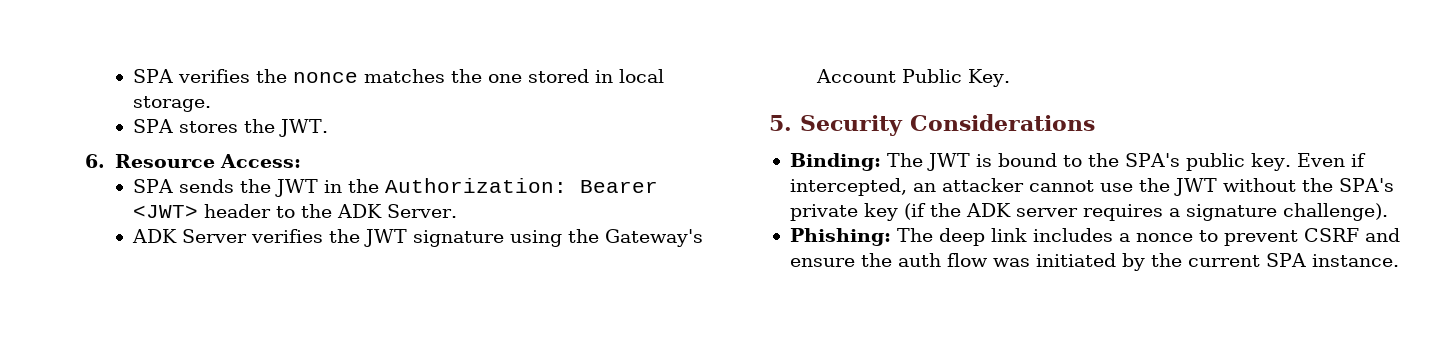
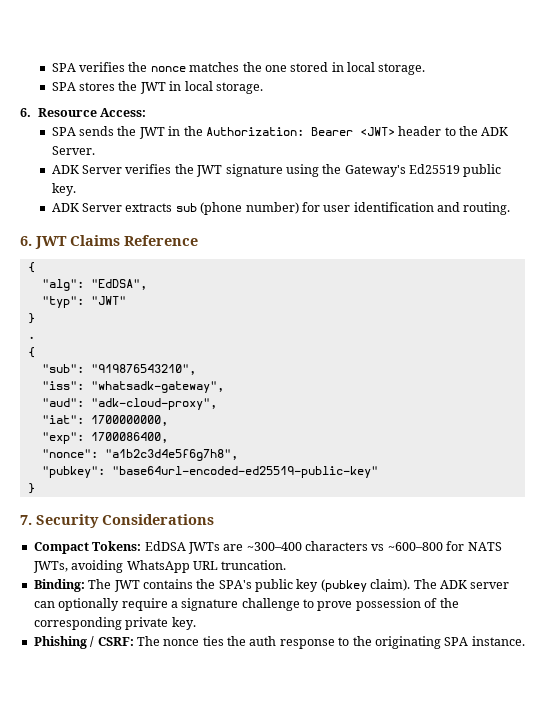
- SPA stores the JWT.
+ SPA stores the JWT in local storage.
- ADK Server verifies the JWT signature using the Gateway's Account Public Key.
- 5. Security Considerations
- Binding: The JWT is bound to the SPA's public key. Even if intercepted, an attacker cannot use the JWT without the SPA's private key (if the ADK server requires a signature challenge).
- Phishing: The deep link includes a nonce to prevent CSRF and ensure the auth flow was initiated by the current SPA instance.
+ ADK Server verifies the JWT signature using the Gateway's Ed25519 public key.
+ ADK Server extracts sub (phone number) for user identification and routing.
+ 6. JWT Claims Reference
+ {
+ "alg": "EdDSA",
+ "typ": "JWT"
+ }
+ .
+ {
+ "sub": "919876543210",
+ "iss": "whatsadk-gateway",
+ "aud": "adk-cloud-proxy",
+ "iat": 1700000000,
+ "exp": 1700086400,
+ "nonce": "a1b2c3d4e5f6g7h8",
+ "pubkey": "base64url-encoded-ed25519-public-key"
+ }
+ 7. Security Considerations
+ Compact Tokens: EdDSA JWTs are ~300–400 characters vs ~600–800 for NATS JWTs, avoiding WhatsApp URL truncation.
+ Binding: The JWT contains the SPA's public key (pubkey claim). The ADK server can optionally require a signature challenge to prove possession of the corresponding private key.
+ Phishing / CSRF: The nonce ties the auth response to the originating SPA instance.

